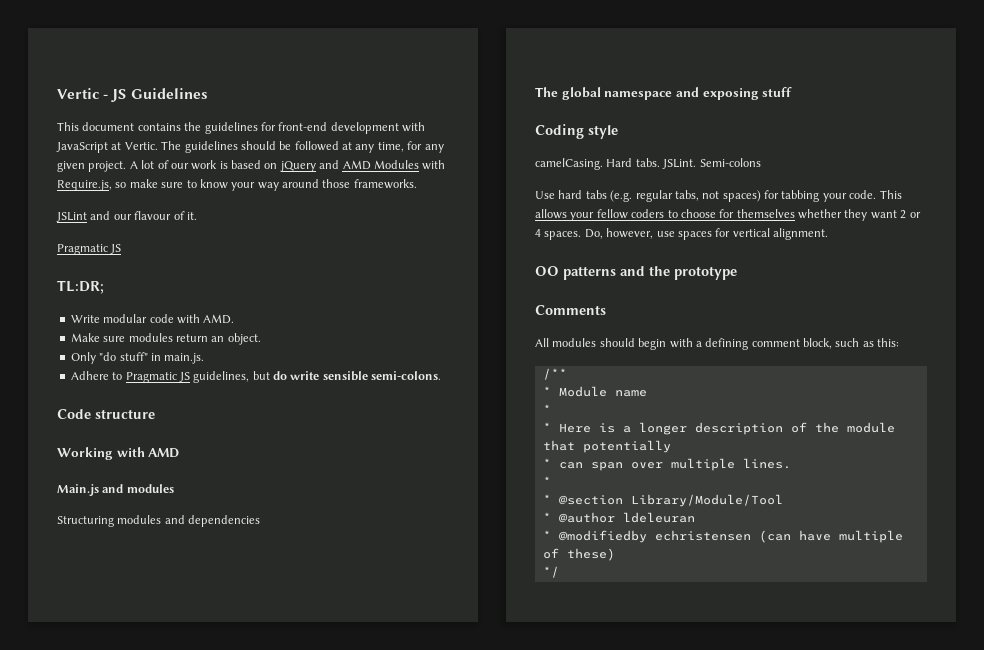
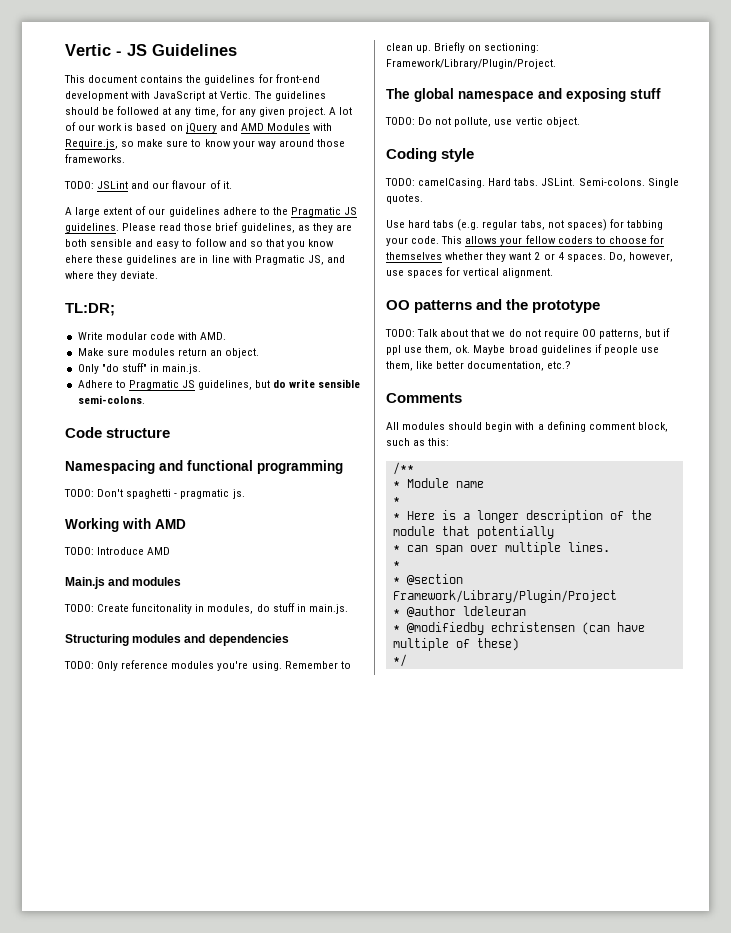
- JSLint and our flavour of it.
- Pragmatic JS
+ TODO: JSLint and our flavour of it.
+ A large extent of our guidelines adhere to the Pragmatic JS guidelines. Please read those brief guidelines, as they are both sensible and easy to follow and so that you know ehere these guidelines are in line with Pragmatic JS, and where they deviate.
+ Namespacing and functional programming
+ TODO: Don't spaghetti - pragmatic js.
+ TODO: Introduce AMD
+ TODO: Create funcitonality in modules, do stuff in main.js.
  Structuring modules and dependencies
+ TODO: Only reference modules you're using. Remember to clean up. Briefly on sectioning: Framework/Library/Plugin/Project.
+ TODO: Do not pollute, use vertic object.
- camelCasing.
+ TODO: camelCasing.
- Semi-colons
+ Semi-colons. Single quotes.
+ TODO: Talk about that we do not require OO patterns, but if ppl use them, ok. Maybe broad guidelines if people use them, like better documentation, etc.?
- * @section Library/Module/Tool
+ * @section Framework/Library/Plugin/Project

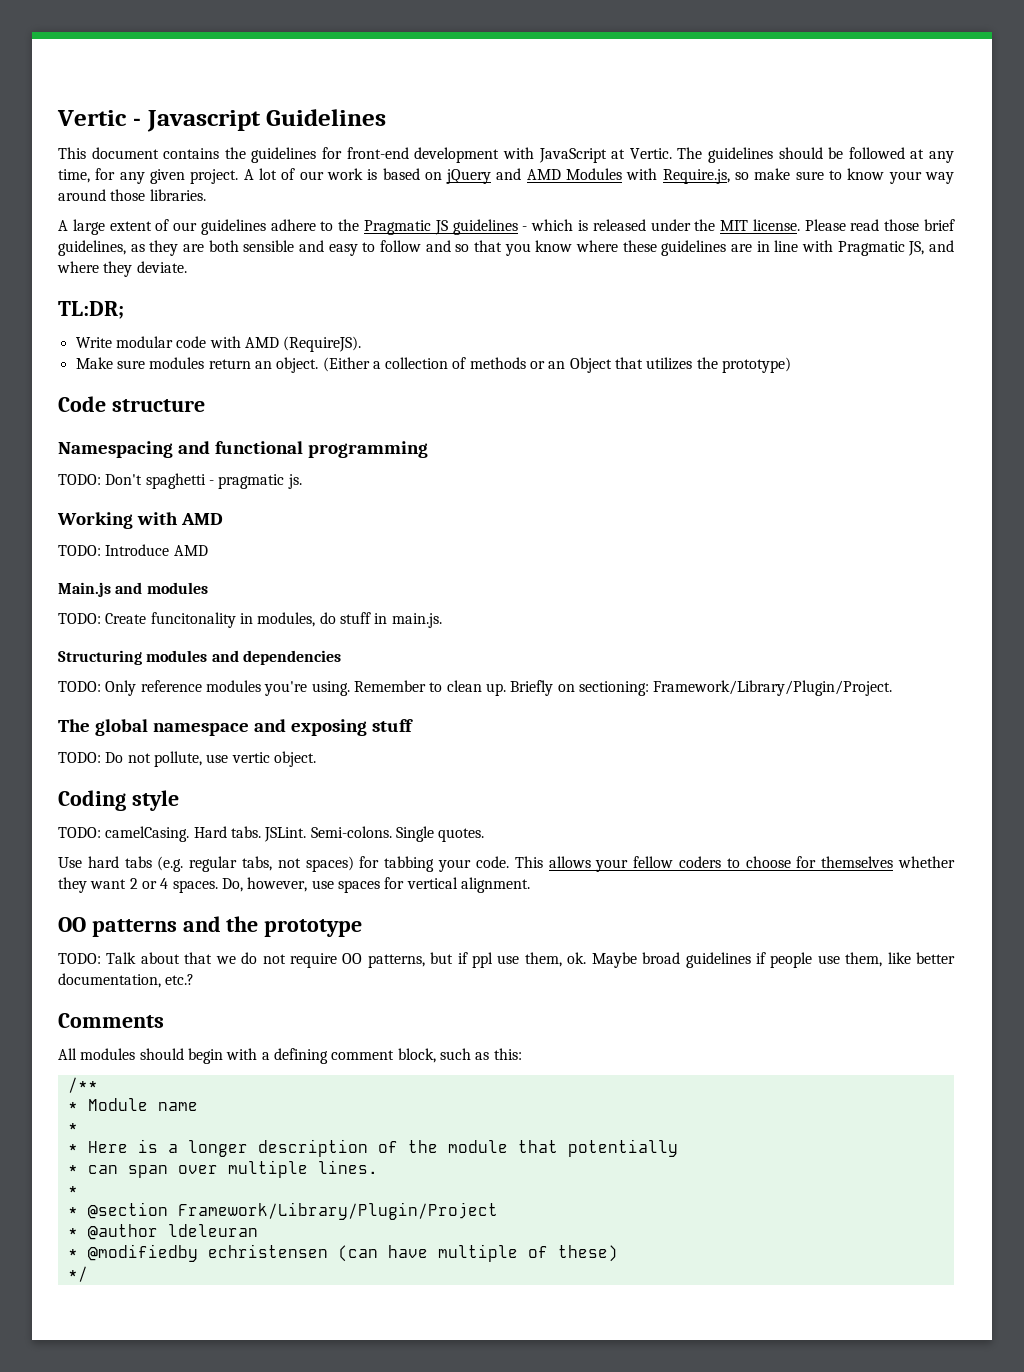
- Vertic - JS Guidelines
+ Vertic - Javascript Guidelines
- A lot of our work is based on jQuery and AMD Modules with Require.js, so make sure to know your way around those frameworks.
- TODO: JSLint and our flavour of it.
+ A lot of our work is based on jQuery and AMD Modules with Require.js, so make sure to know your way around those libraries.
- A large extent of our guidelines adhere to the Pragmatic JS guidelines.
+ A large extent of our guidelines adhere to the Pragmatic JS guidelines - which is released under the MIT license.
- Please read those brief guidelines, as they are both sensible and easy to follow and so that you know ehere these guidelines are in line with Pragmatic JS, and where they deviate.
+ Please read those brief guidelines, as they are both sensible and easy to follow and so that you know where these guidelines are in line with Pragmatic JS, and where they deviate.
- Write modular code with AMD.
+ Write modular code with AMD (RequireJS).
- Make sure modules return an object.
- Only "do stuff" in main.js.
- Adhere to Pragmatic JS guidelines, but do write sensible semi-colons.
+ Make sure modules return an object. (Either a collection of methods or an Object that utilizes the prototype)

